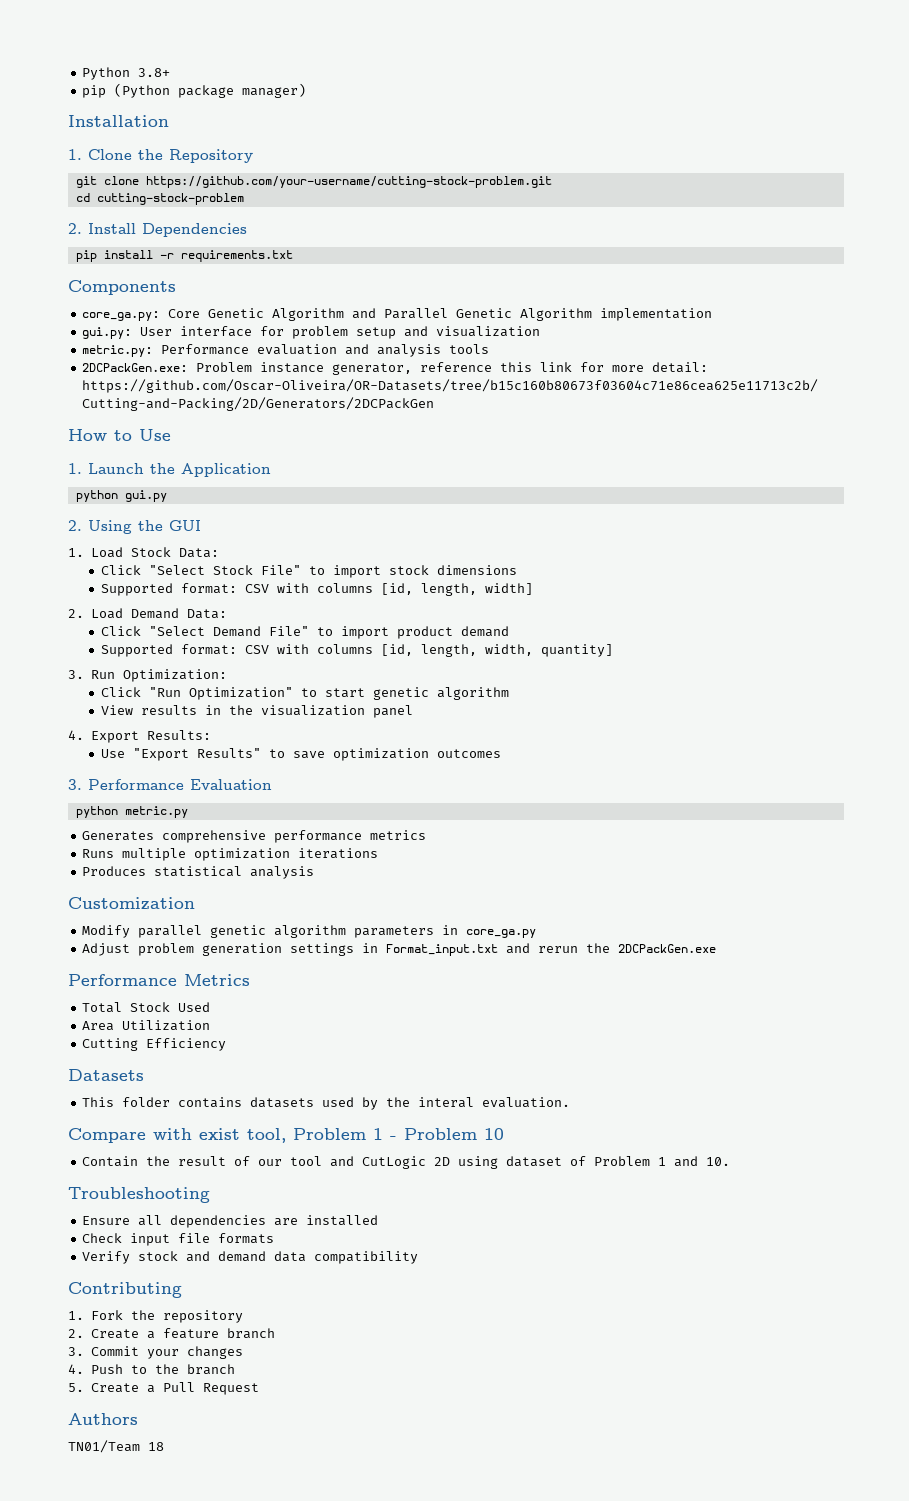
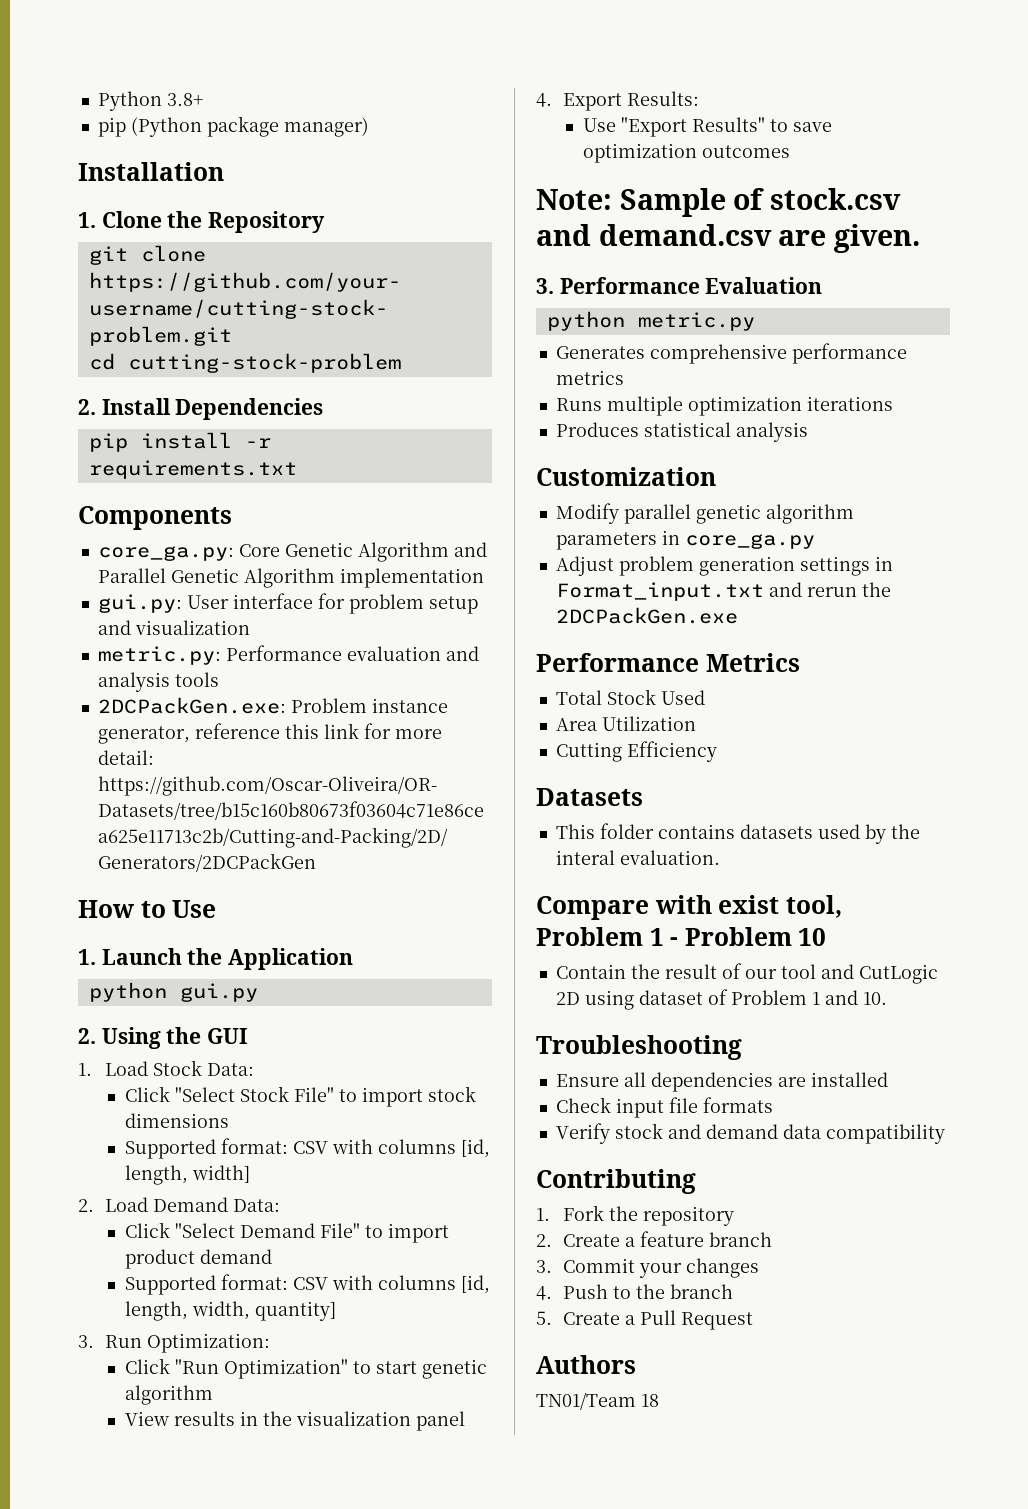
+ Note: Sample of stock.csv and demand.csv are given.

